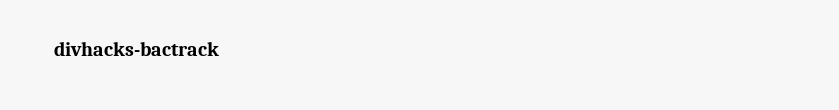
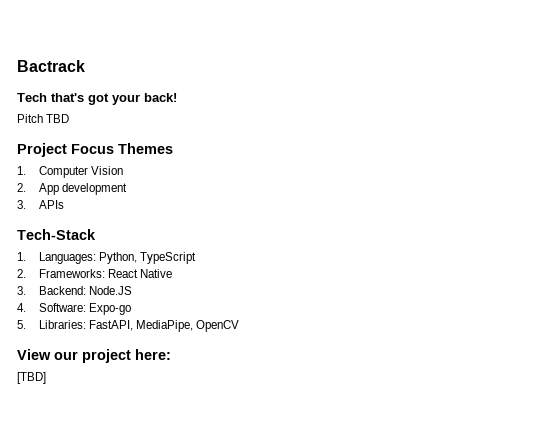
- divhacks-bactrack
+ Bactrack
+ Tech that's got your back!
+ Pitch TBD
+ Project Focus Themes
+ 1. Computer Vision
+ 2. App development
+ 3. APIs
+ Tech-Stack
+ 1. Languages: Python, TypeScript
+ 2. Frameworks: React Native
+ 3. Backend: Node.JS
+ 4. Software: Expo-go
+ 5. Libraries: FastAPI, MediaPipe, OpenCV
+ View our project here:
+ [TBD]

